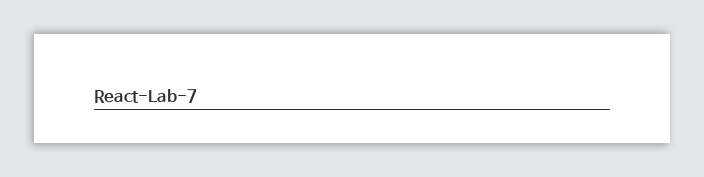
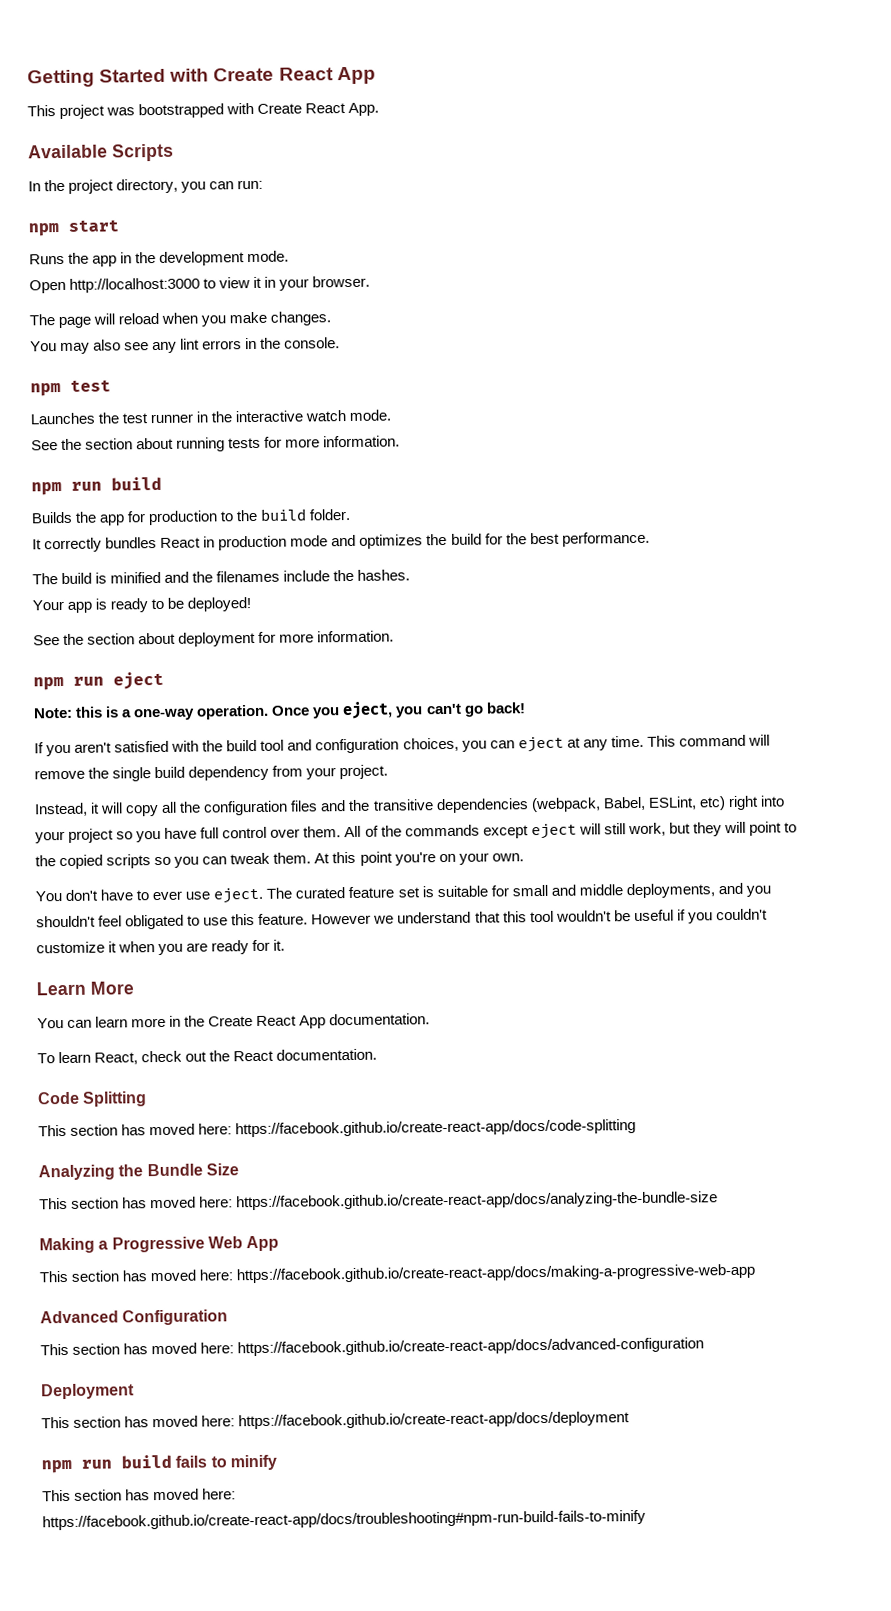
- React-Lab-7
+ Getting Started with Create React App
+ This project was bootstrapped with Create React App.
+ Available Scripts
+ In the project directory, you can run:
+ npm start
+ Runs the app in the development mode.
+ Open http://localhost:3000 to view it in your browser.
+ The page will reload when you make changes.
+ You may also see any lint errors in the console.
+ npm test
+ Launches the test runner in the interactive watch mode.
+ See the section about running tests for more information.
+ npm run build
+ Builds the app for production to the build folder.
+ It correctly bundles React in production mode and optimizes the build for the best performance.
+ The build is minified and the filenames include the hashes.
+ Your app is ready to be deployed!
+ See the section about deployment for more information.
+ npm run eject
+ Note: this is a one-way operation. Once you eject, you can't go back!
+ If you aren't satisfied with the build tool and configuration choices, you can eject at any time. This command will remove the single build dependency from your project.
+ Instead, it will copy all the configuration files and the transitive dependencies (webpack, Babel, ESLint, etc) right into your project so you have full control over them. All of the commands except eject will still work, but they will point to the copied scripts so you can tweak them. At this point you're on your own.
+ You don't have to ever use eject. The curated feature set is suitable for small and middle deployments, and you shouldn't feel obligated to use this feature. However we understand that this tool wouldn't be useful if you couldn't customize it when you are ready for it.
+ Learn More
+ You can learn more in the Create React App documentation.
+ To learn React, check out the React documentation.
+ Code Splitting
+ This section has moved here: https://facebook.github.io/create-react-app/docs/code-splitting
+ Analyzing the Bundle Size
+ This section has moved here: https://facebook.github.io/create-react-app/docs/analyzing-the-bundle-size
+ Making a Progressive Web App
+ This section has moved here: https://facebook.github.io/create-react-app/docs/making-a-progressive-web-app
+ Advanced Configuration
+ This section has moved here: https://facebook.github.io/create-react-app/docs/advanced-configuration
+ Deployment
+ This section has moved here: https://facebook.github.io/create-react-app/docs/deployment
+ npm run build fails to minify
+ This section has moved here: https://facebook.github.io/create-react-app/docs/troubleshooting#npm-run-build-fails-to-minify

